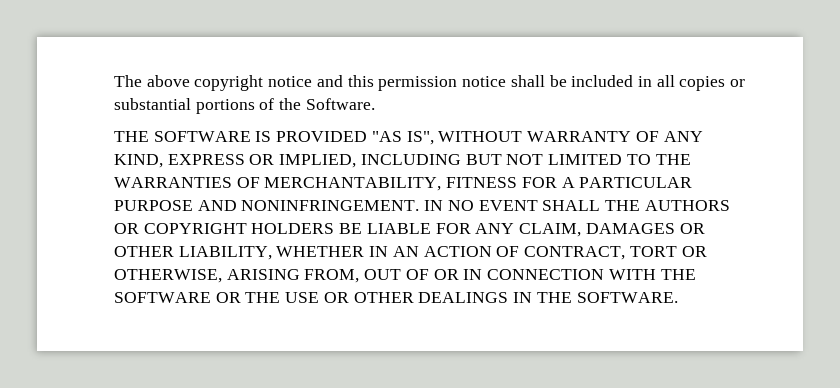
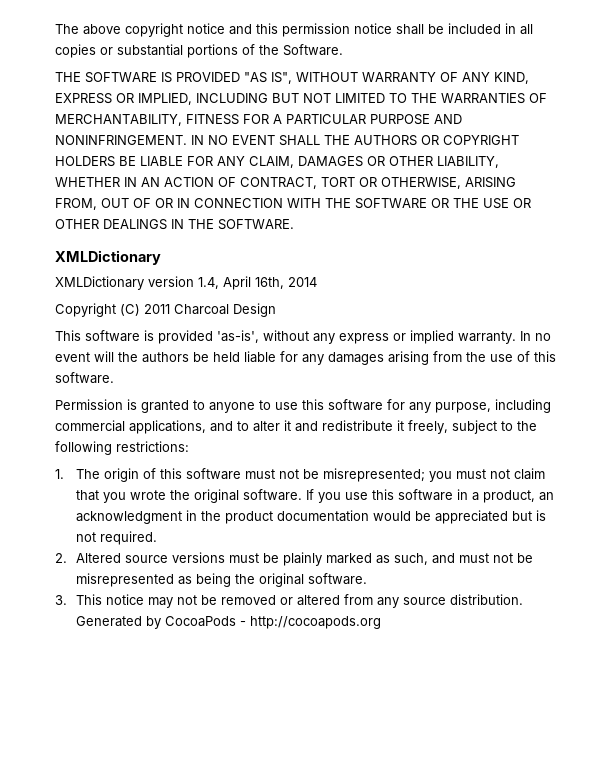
  IN NO EVENT SHALL THE AUTHORS OR COPYRIGHT HOLDERS BE LIABLE FOR ANY CLAIM, DAMAGES OR OTHER LIABILITY, WHETHER IN AN ACTION OF CONTRACT, TORT OR OTHERWISE, ARISING FROM, OUT OF OR IN CONNECTION WITH THE SOFTWARE OR THE USE OR OTHER DEALINGS IN THE SOFTWARE.
+ XMLDictionary
+ XMLDictionary version 1.4, April 16th, 2014
+ Copyright (C) 2011 Charcoal Design
+ This software is provided 'as-is', without any express or implied warranty. In no event will the authors be held liable for any damages arising from the use of this software.
+ Permission is granted to anyone to use this software for any purpose, including commercial applications, and to alter it and redistribute it freely, subject to the following restrictions:
+ 1. The origin of this software must not be misrepresented; you must not claim that you wrote the original software. If you use this software in a product, an acknowledgment in the product documentation would be appreciated but is not required.
+ 2. Altered source versions must be plainly marked as such, and must not be misrepresented as being the original software.
+ 3. This notice may not be removed or altered from any source distribution. Generated by CocoaPods - http://cocoapods.org

